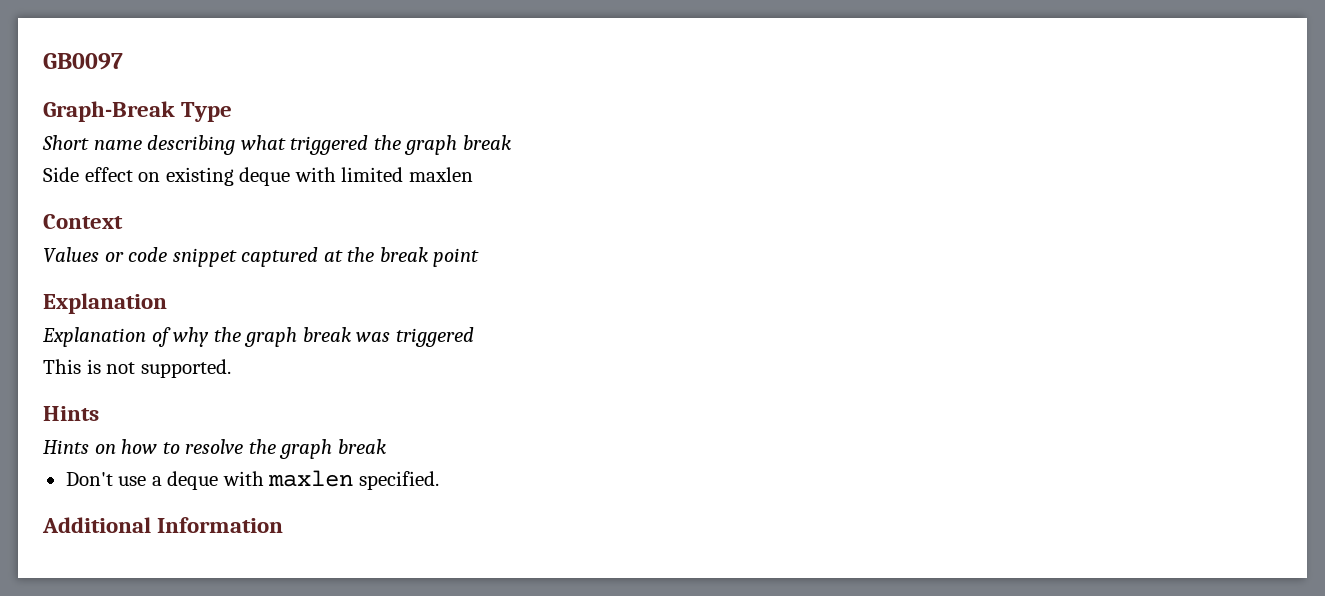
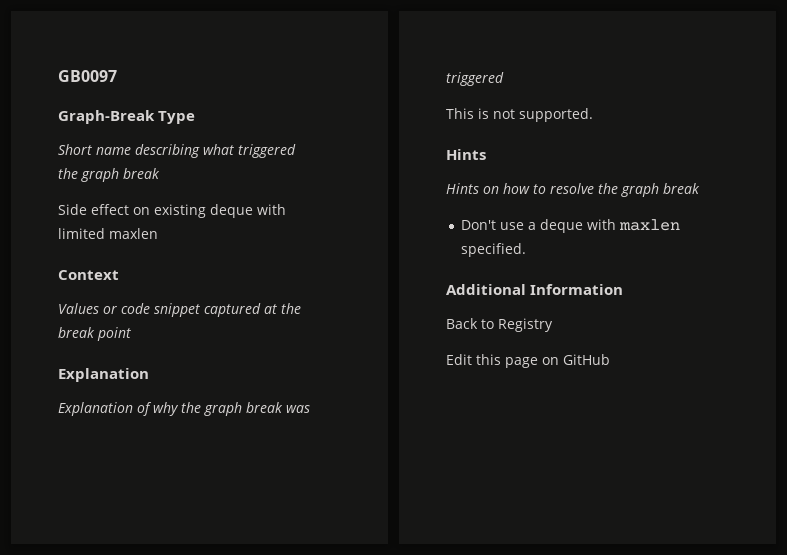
+ Back to Registry
+ Edit this page on GitHub

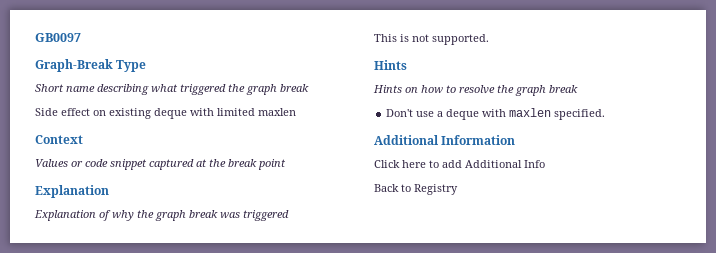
+ Click here to add Additional Info
  Back to Registry
- Edit this page on GitHub

